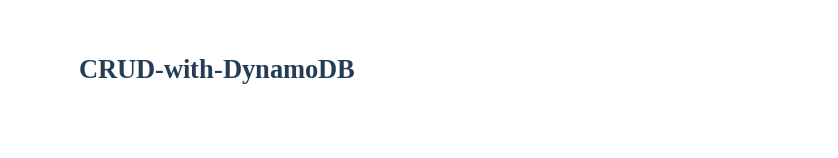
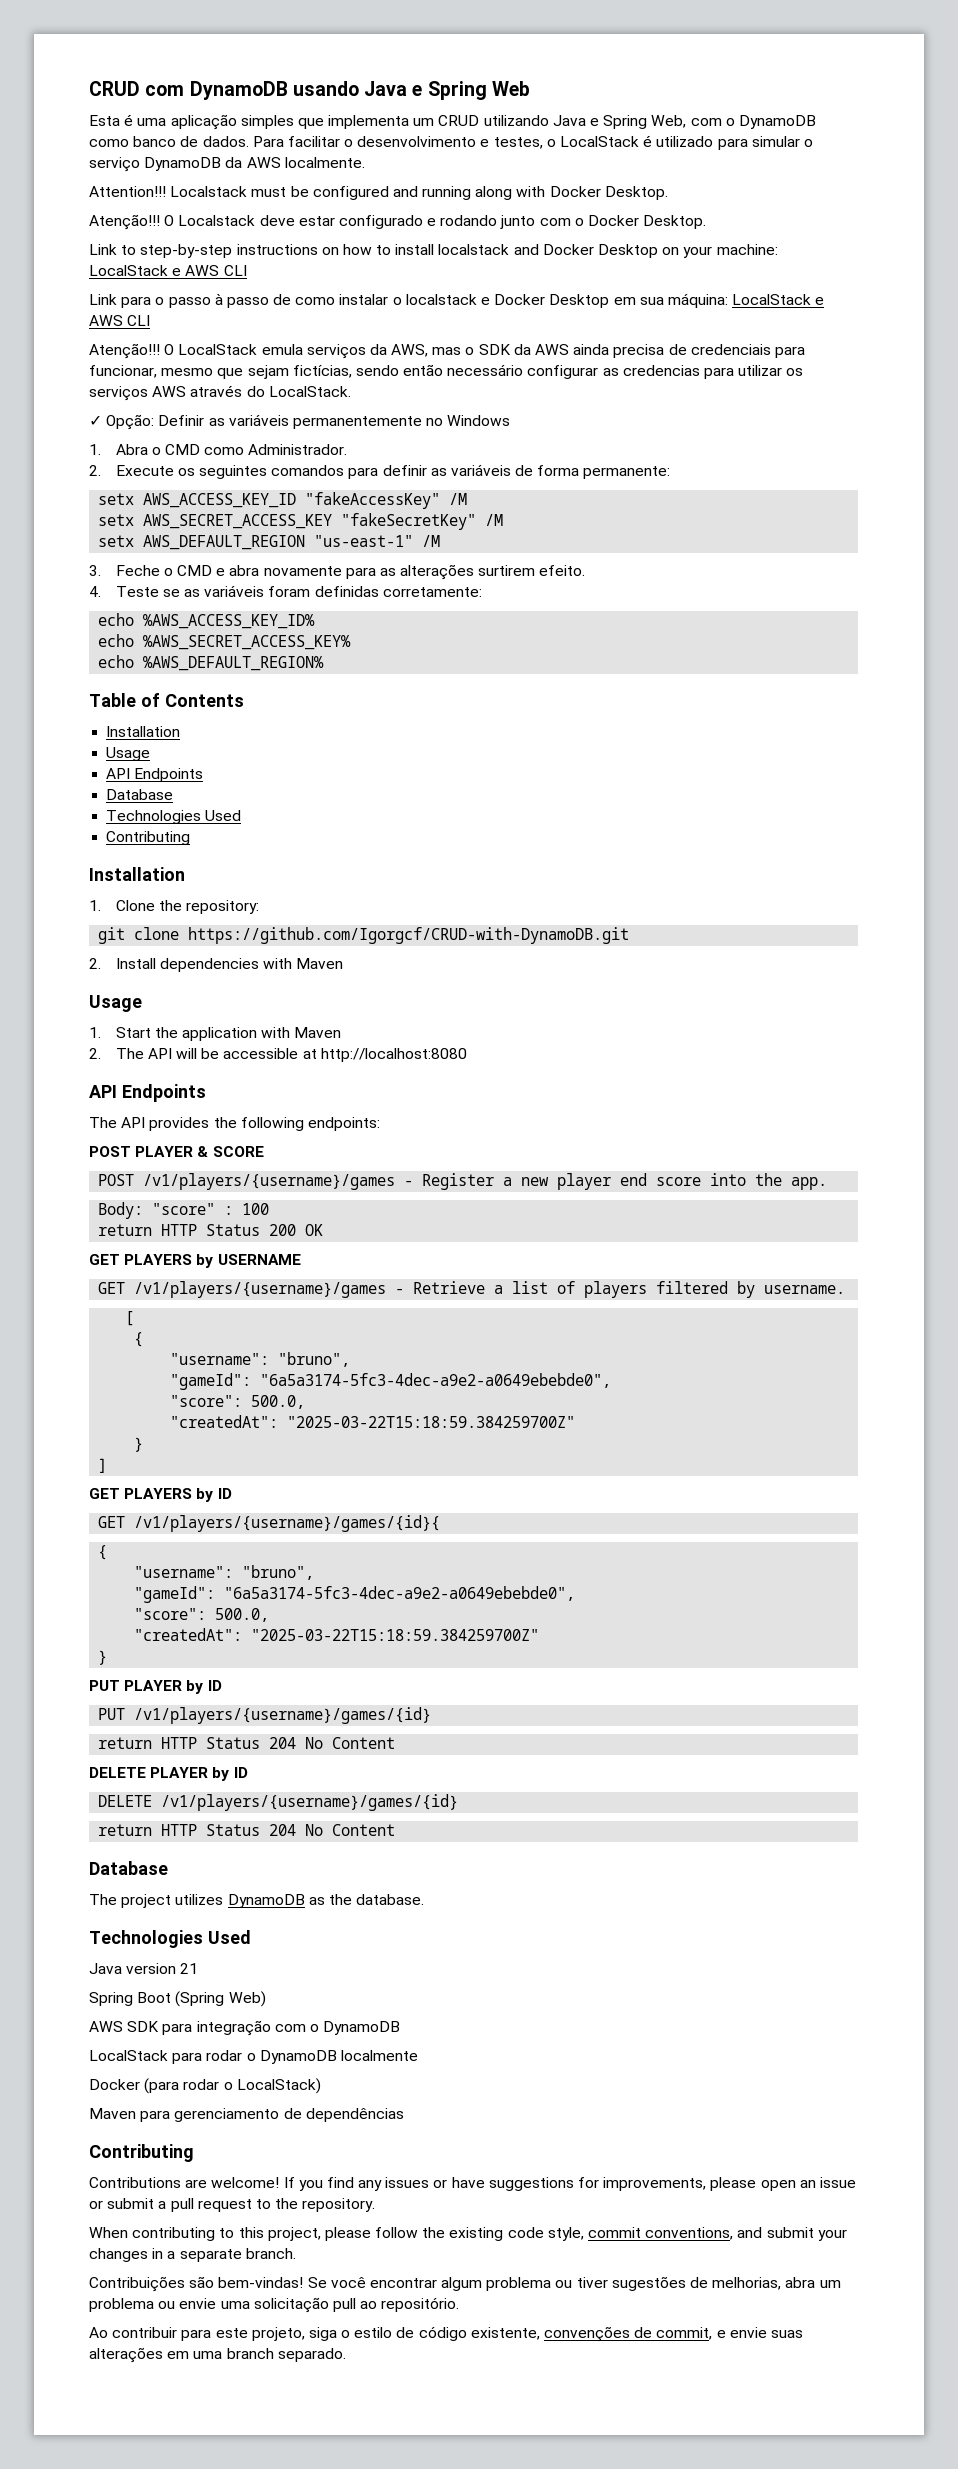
- CRUD-with-DynamoDB
+ CRUD com DynamoDB usando Java e Spring Web
+ Esta é uma aplicação simples que implementa um CRUD utilizando Java e Spring Web, com o DynamoDB como banco de dados. Para facilitar o desenvolvimento e testes, o LocalStack é utilizado para simular o serviço DynamoDB da AWS localmente.
+ Attention!!! Localstack must be configured and running along with Docker Desktop.
+ Atenção!!! O Localstack deve estar configurado e rodando junto com o Docker Desktop.
+ Link to step-by-step instructions on how to install localstack and Docker Desktop on your machine: LocalStack e AWS CLI
+ Link para o passo à passo de como instalar o localstack e Docker Desktop em sua máquina: LocalStack e AWS CLI
+ Atenção!!! O LocalStack emula serviços da AWS, mas o SDK da AWS ainda precisa de credenciais para funcionar, mesmo que sejam fictícias, sendo então necessário configurar as credencias para utilizar os serviços AWS através do LocalStack.
+ ✓ Opção: Definir as variáveis permanentemente no Windows
+ 1. Abra o CMD como Administrador.
+ 2. Execute os seguintes comandos para definir as variáveis de forma permanente:
+ setx AWS_ACCESS_KEY_ID "fakeAccessKey" /M
+ setx AWS_SECRET_ACCESS_KEY "fakeSecretKey" /M
+ setx AWS_DEFAULT_REGION "us-east-1" /M
+ 3. Feche o CMD e abra novamente para as alterações surtirem efeito.
+ 4. Teste se as variáveis foram definidas corretamente:
+ echo %AWS_ACCESS_KEY_ID%
+ echo %AWS_SECRET_ACCESS_KEY%
+ echo %AWS_DEFAULT_REGION%
+ Table of Contents
+ Installation
+ Usage
+ API Endpoints
+ Database
+ Technologies Used
+ Contributing
+ Installation
+ 1. Clone the repository:
+ git clone https://github.com/Igorgcf/CRUD-with-DynamoDB.git
+ 2. Install dependencies with Maven
+ Usage
+ 1. Start the application with Maven
+ 2. The API will be accessible at http://localhost:8080
+ API Endpoints
+ The API provides the following endpoints:
+ POST PLAYER & SCORE
+ POST /v1/players/{username}/games - Register a new player end score into the app.
+ Body: "score" : 100
+ return HTTP Status 200 OK
+ GET PLAYERS by USERNAME
+ GET /v1/players/{username}/games - Retrieve a list of players filtered by username.
+ [
+ {
+ "username": "bruno",
+ "gameId": "6a5a3174-5fc3-4dec-a9e2-a0649ebebde0",
+ "score": 500.0,
+ "createdAt": "2025-03-22T15:18:59.384259700Z"
+ }
+ ]
+ GET PLAYERS by ID
+ GET /v1/players/{username}/games/{id}{
+ {
+ "username": "bruno",
+ "gameId": "6a5a3174-5fc3-4dec-a9e2-a0649ebebde0",
+ "score": 500.0,
+ "createdAt": "2025-03-22T15:18:59.384259700Z"
+ }
+ PUT PLAYER by ID
+ PUT /v1/players/{username}/games/{id}
+ return HTTP Status 204 No Content
+ DELETE PLAYER by ID
+ DELETE /v1/players/{username}/games/{id}
+ return HTTP Status 204 No Content
+ Database
+ The project utilizes DynamoDB as the database.
+ Technologies Used
+ Java version 21
+ Spring Boot (Spring Web)
+ AWS SDK para integração com o DynamoDB
+ LocalStack para rodar o DynamoDB localmente
+ Docker (para rodar o LocalStack)
+ Maven para gerenciamento de dependências
+ Contributing
+ Contributions are welcome! If you find any issues or have suggestions for improvements, please open an issue or submit a pull request to the repository.
+ When contributing to this project, please follow the existing code style, commit conventions, and submit your changes in a separate branch.
+ Contribuições são bem-vindas! Se você encontrar algum problema ou tiver sugestões de melhorias, abra um problema ou envie uma solicitação pull ao repositório.
+ Ao contribuir para este projeto, siga o estilo de código existente, convenções de commit, e envie suas alterações em uma branch separado.

